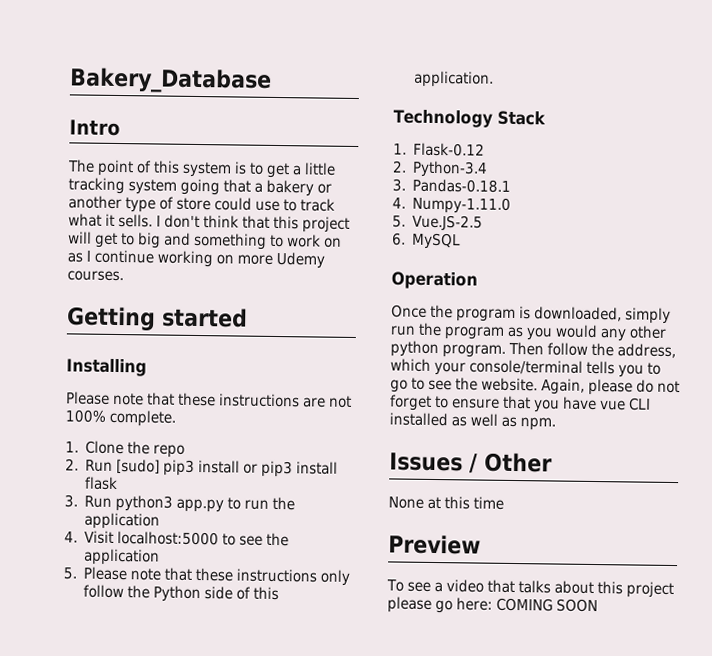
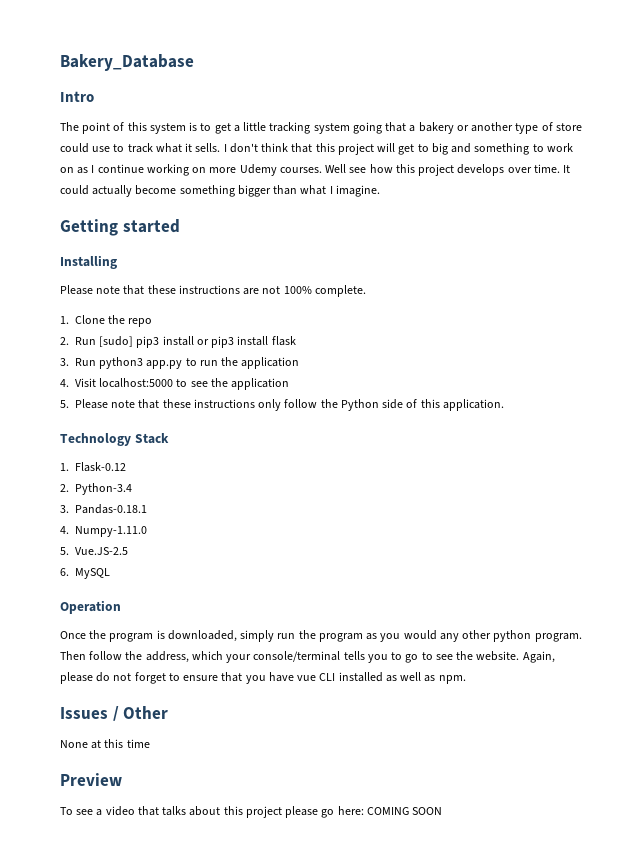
+ Well see how this project develops over time. It could actually become something bigger than what I imagine.

